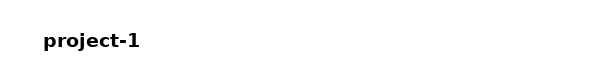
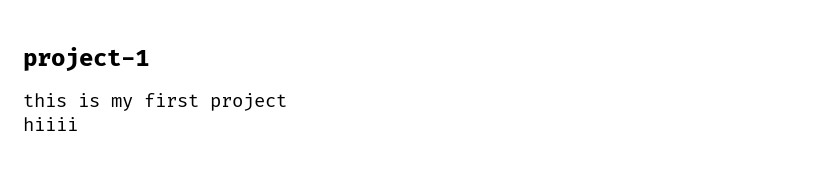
+ this is my first project
+ hiiii

